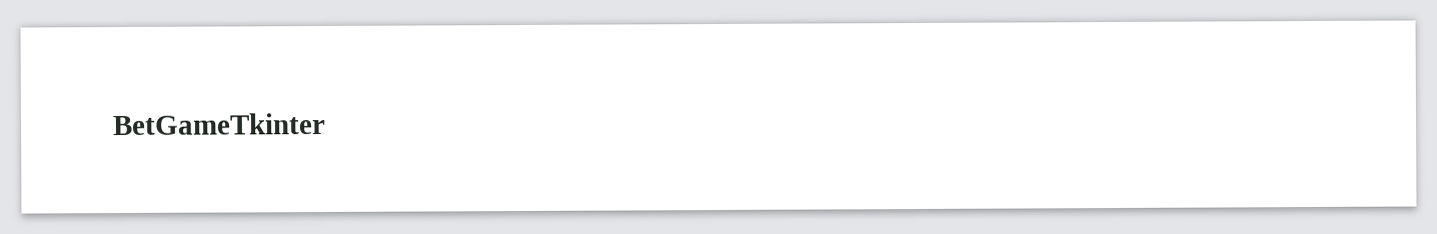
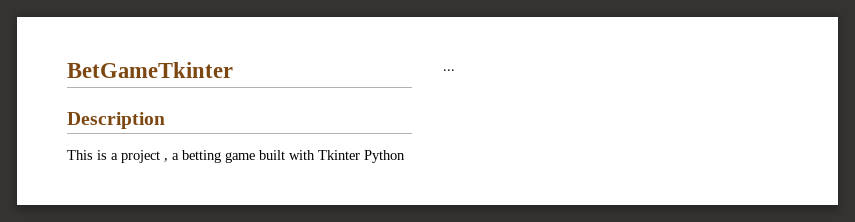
+ Description
+ This is a project , a betting game built with Tkinter Python ...

